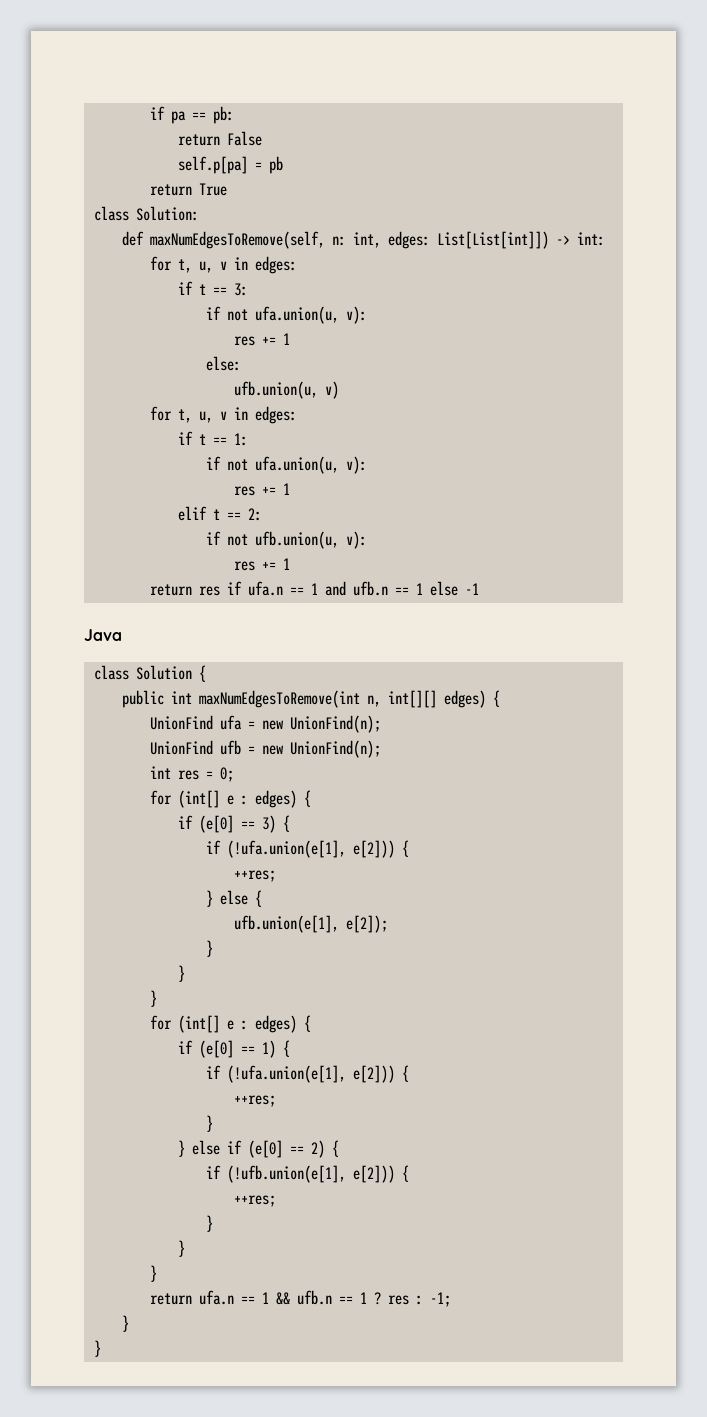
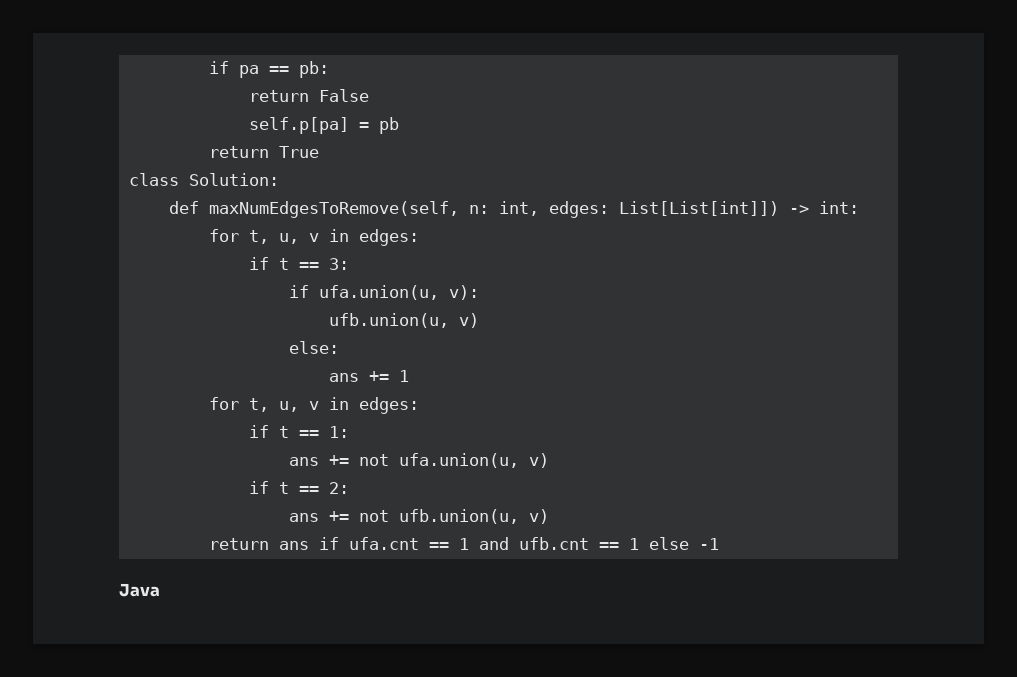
  if t == 3:
- if not ufa.union(u, v):
- res += 1
+ if ufa.union(u, v):
+ ufb.union(u, v)
  else:
- ufb.union(u, v)
+ ans += 1
  if t == 1:
- if not ufa.union(u, v):
- res += 1
- elif t == 2:
- if not ufb.union(u, v):
- res += 1
- return res if ufa.n == 1 and ufb.n == 1 else -1
+ ans += not ufa.union(u, v)
+ if t == 2:
+ ans += not ufb.union(u, v)
+ return ans if ufa.cnt == 1 and ufb.cnt == 1 else -1
- class Solution {
- public int maxNumEdgesToRemove(int n, int[][] edges) {
- UnionFind ufa = new UnionFind(n);
- UnionFind ufb = new UnionFind(n);
- int res = 0;
- for (int[] e : edges) {
- if (e[0] == 3) {
- if (!ufa.union(e[1], e[2])) {
- ++res;
- } else {
- ufb.union(e[1], e[2]);
- }
- }
- }
- for (int[] e : edges) {
- if (e[0] == 1) {
- if (!ufa.union(e[1], e[2])) {
- ++res;
- }
- } else if (e[0] == 2) {
- if (!ufb.union(e[1], e[2])) {
- ++res;
- }
- }
- }
- return ufa.n == 1 && ufb.n == 1 ? res : -1;
- }
- }

